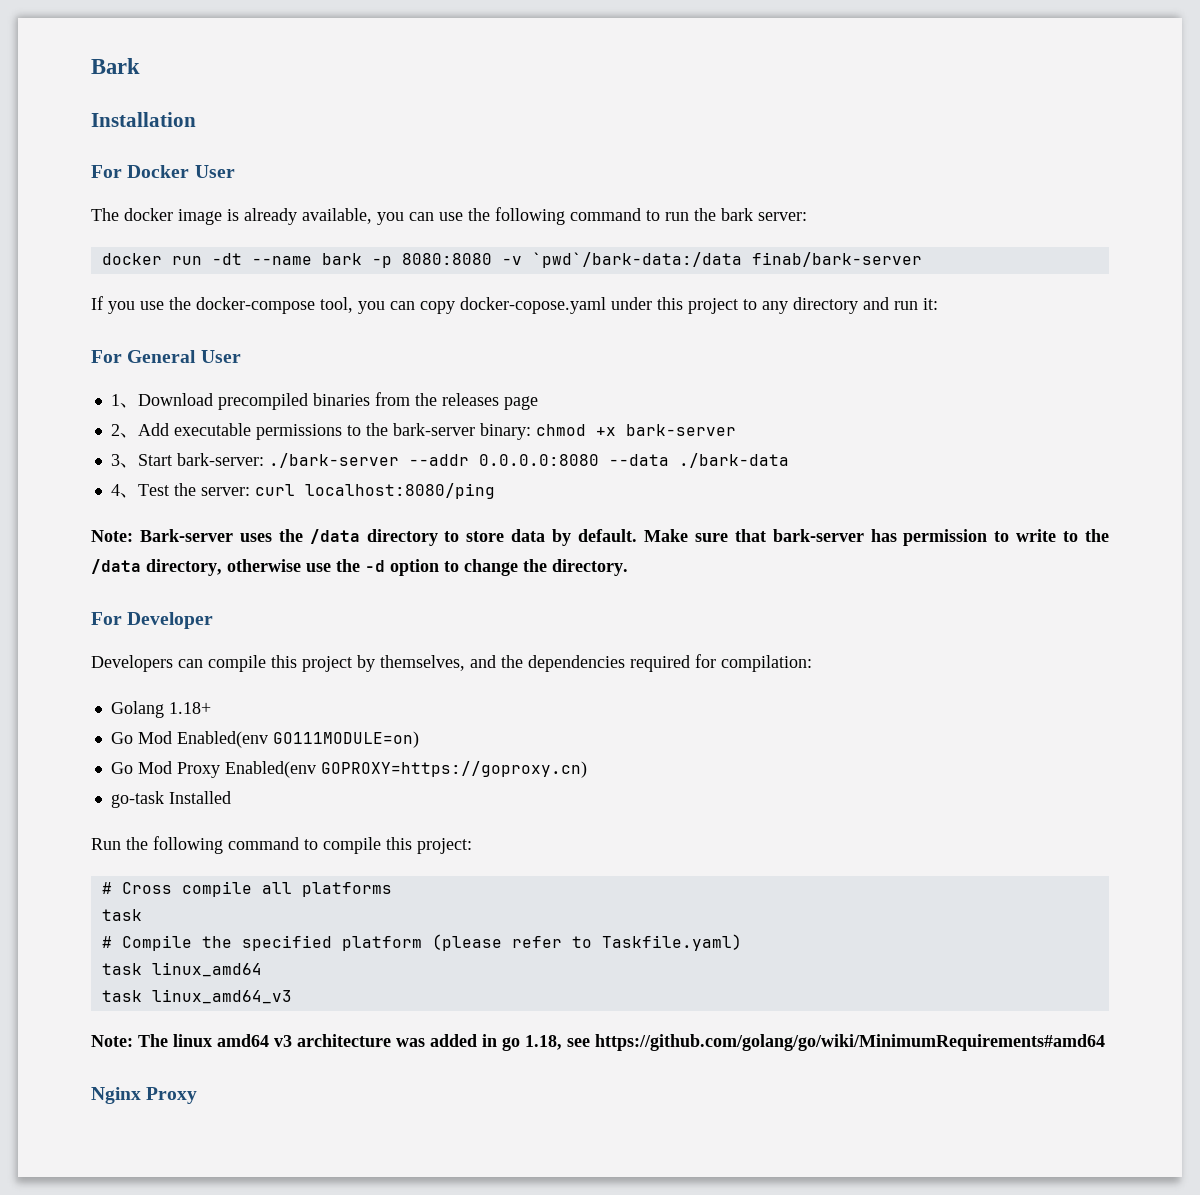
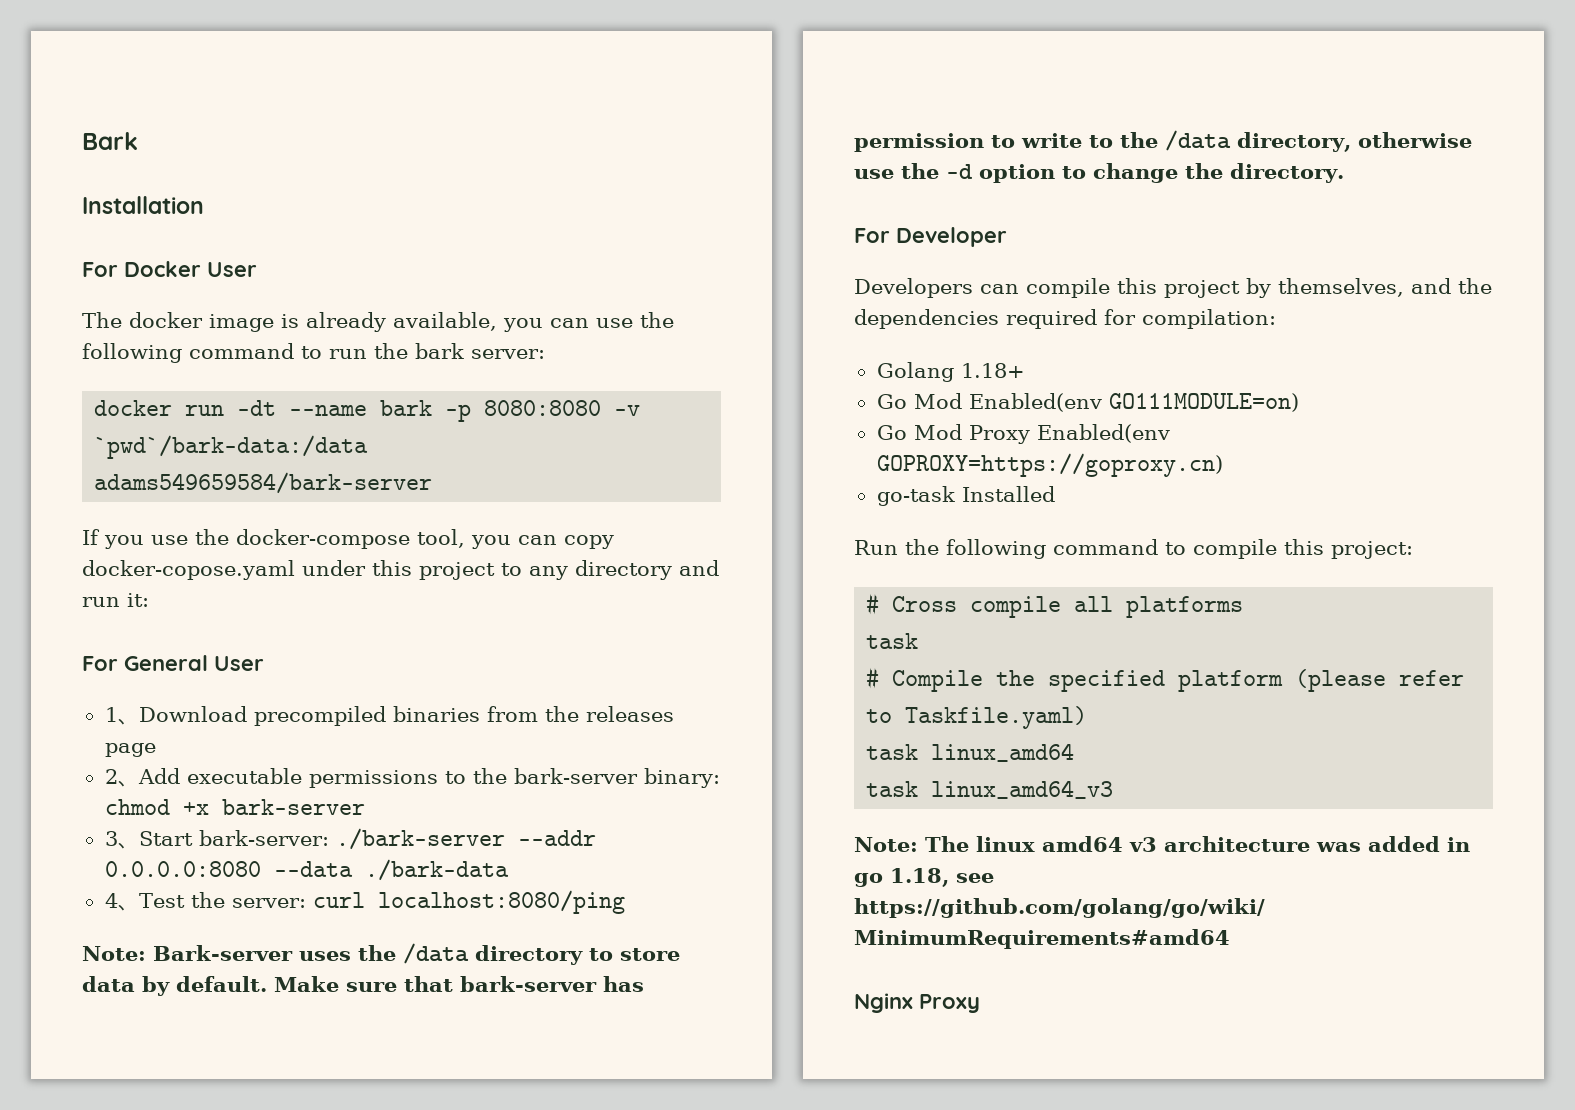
- docker run -dt --name bark -p 8080:8080 -v `pwd`/bark-data:/data finab/bark-server
+ docker run -dt --name bark -p 8080:8080 -v `pwd`/bark-data:/data adams549659584/bark-server

